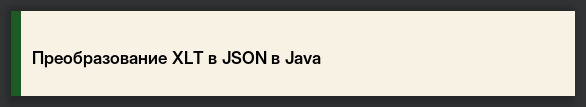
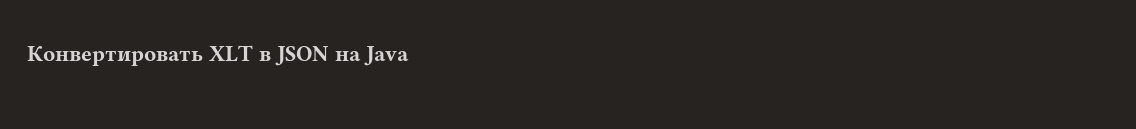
- Преобразование XLT в JSON в Java
+ Конвертировать XLT в JSON на Java

